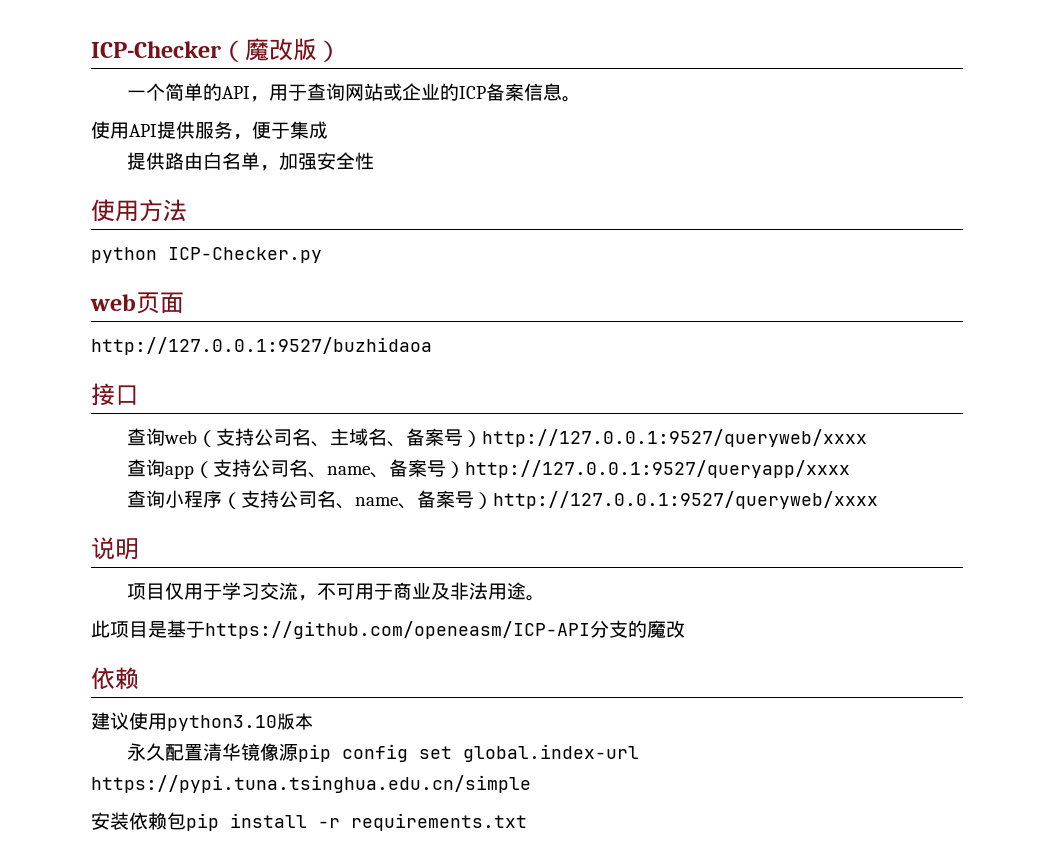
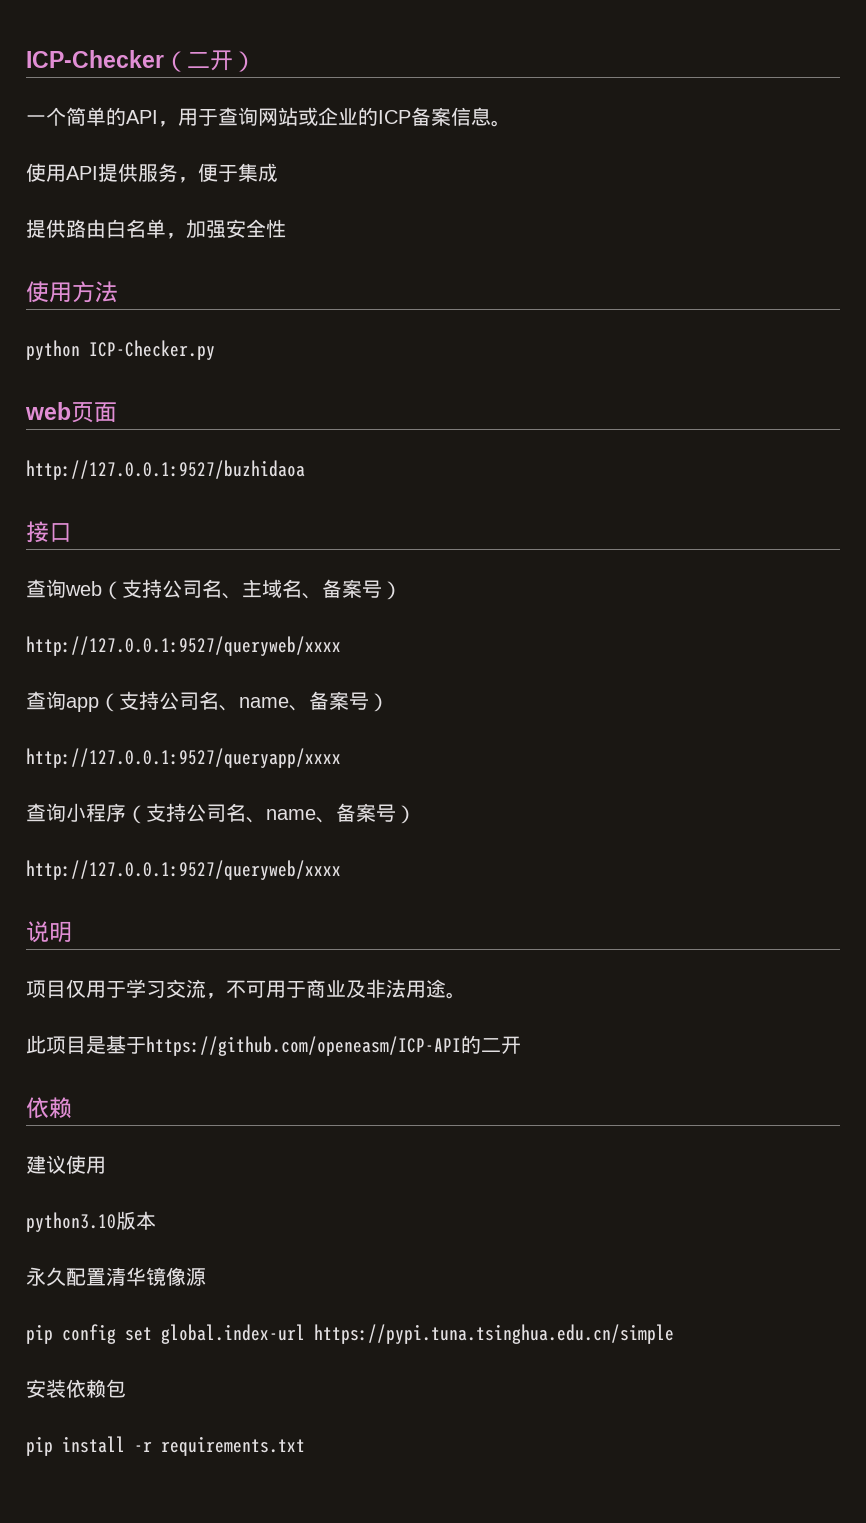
- ICP-Checker（魔改版）
+ ICP-Checker（二开）
- 查询web（支持公司名、主域名、备案号）http://127.0.0.1:9527/queryweb/xxxx
+ 查询web（支持公司名、主域名、备案号）
+ http://127.0.0.1:9527/queryweb/xxxx
- 查询app（支持公司名、name、备案号）http://127.0.0.1:9527/queryapp/xxxx
+ 查询app（支持公司名、name、备案号）
+ http://127.0.0.1:9527/queryapp/xxxx
- 查询小程序（支持公司名、name、备案号）http://127.0.0.1:9527/queryweb/xxxx
+ 查询小程序（支持公司名、name、备案号）
+ http://127.0.0.1:9527/queryweb/xxxx
- 此项目是基于https://github.com/openeasm/ICP-API分支的魔改
+ 此项目是基于https://github.com/openeasm/ICP-API的二开
- 建议使用python3.10版本
+ 建议使用
+ python3.10版本
- 永久配置清华镜像源pip config set global.index-url https://pypi.tuna.tsinghua.edu.cn/simple
+ 永久配置清华镜像源
+ pip config set global.index-url https://pypi.tuna.tsinghua.edu.cn/simple
- 安装依赖包pip install -r requirements.txt
+ 安装依赖包
+ pip install -r requirements.txt

